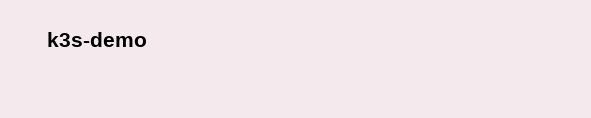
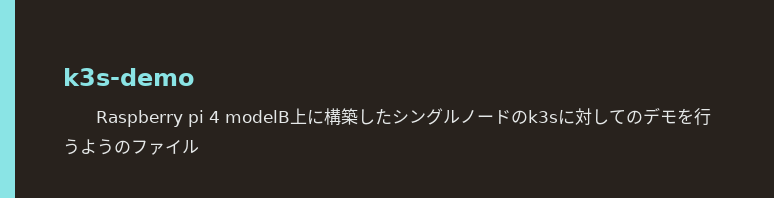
+ Raspberry pi 4 modelB上に構築したシングルノードのk3sに対してのデモを行うようのファイル

